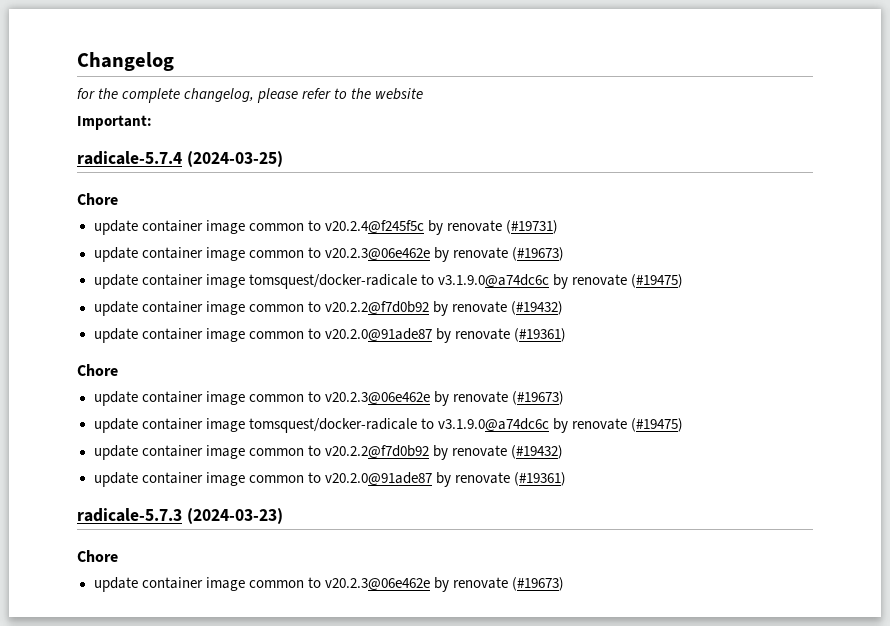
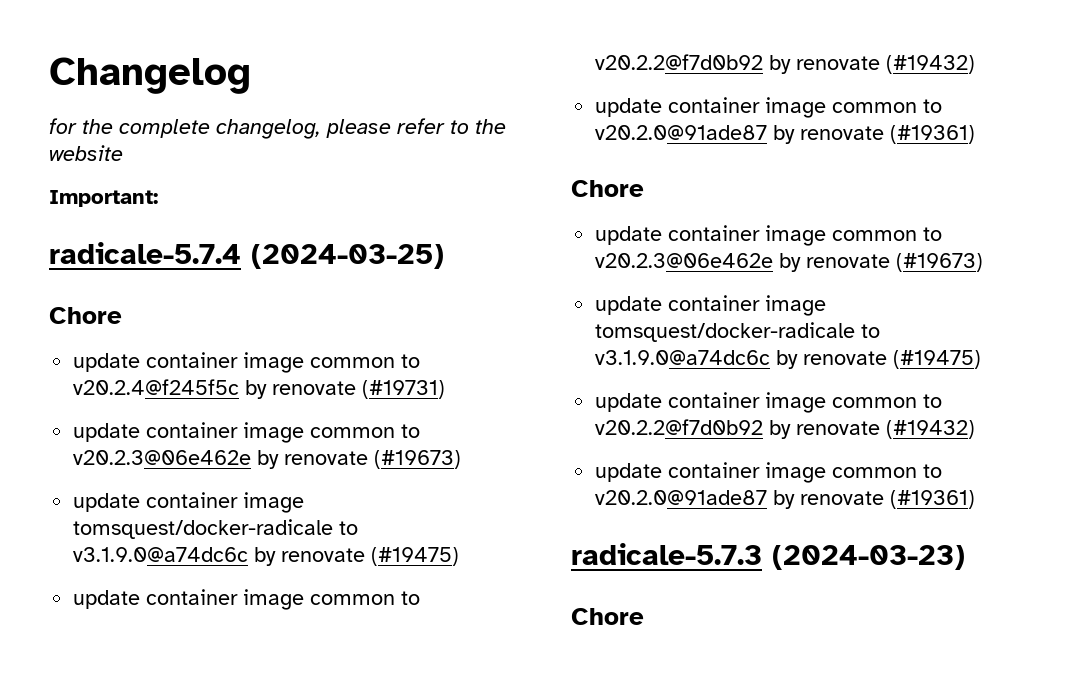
  radicale-5.7.3 (2024-03-23)
  Chore
- update container image common to v20.2.3@06e462e by renovate (#19673)

